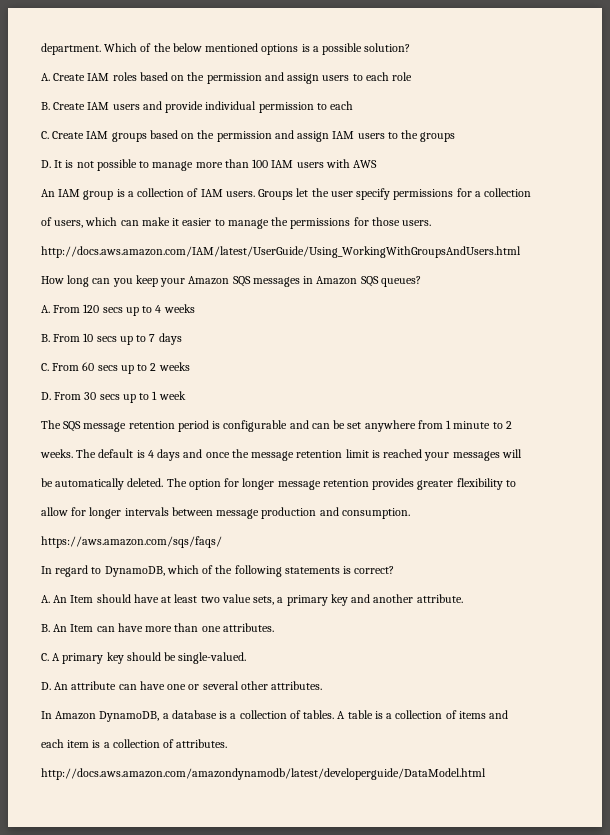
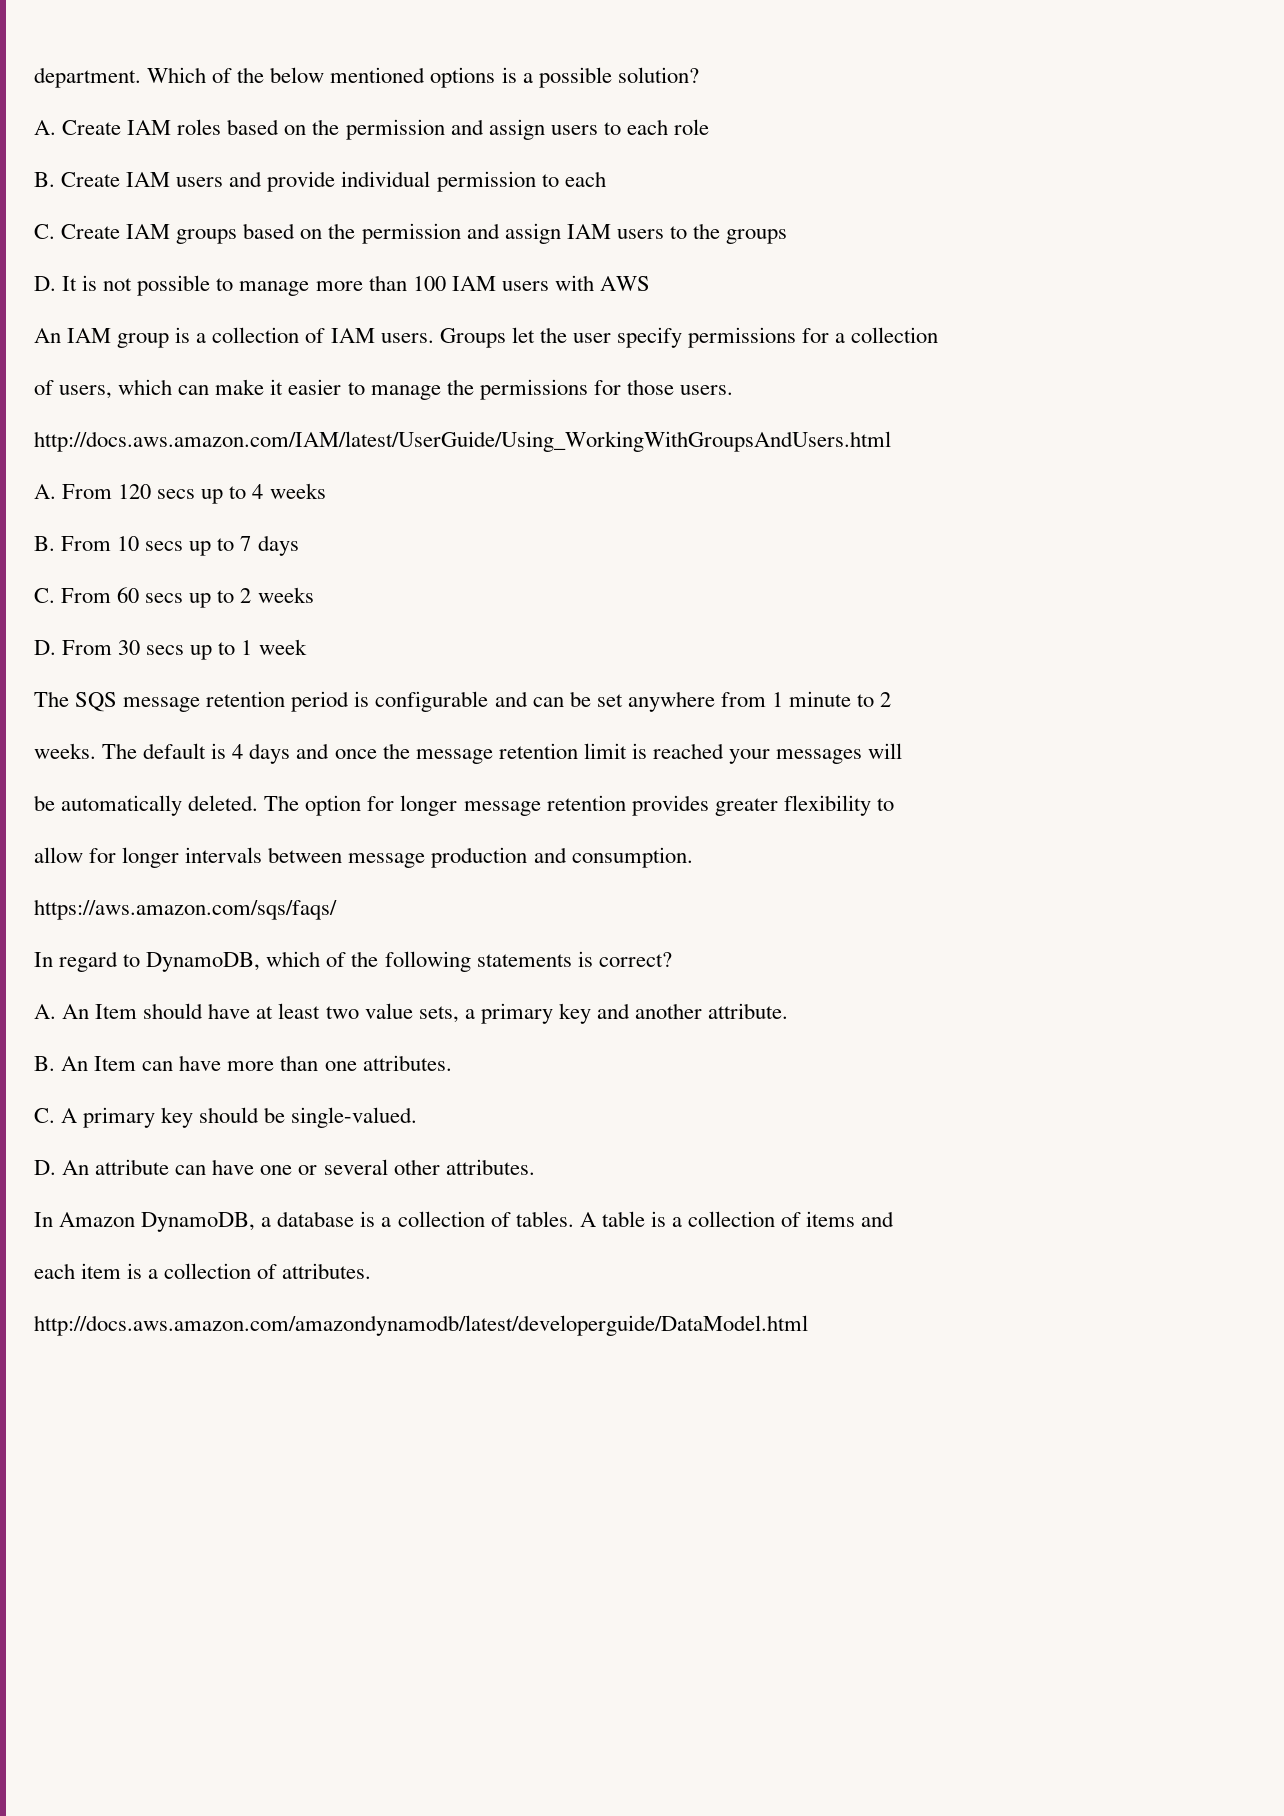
- How long can you keep your Amazon SQS messages in Amazon SQS queues?

